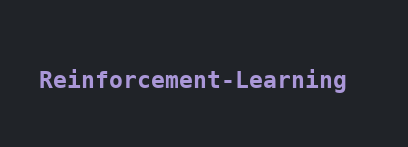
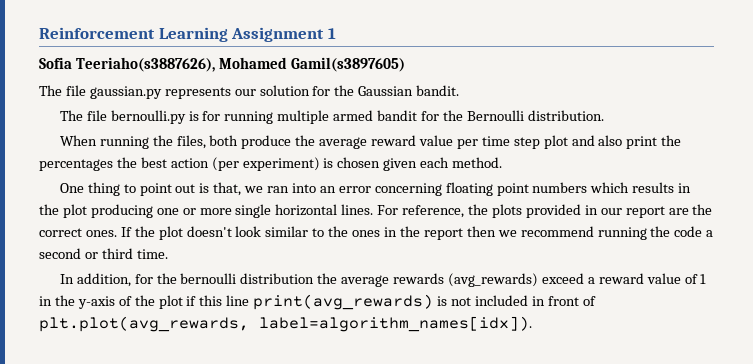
- Reinforcement-Learning
+ Reinforcement Learning Assignment 1
+ Sofia Teeriaho(s3887626), Mohamed Gamil(s3897605)
+ The file gaussian.py represents our solution for the Gaussian bandit.
+ The file bernoulli.py is for running multiple armed bandit for the Bernoulli distribution.
+ When running the files, both produce the average reward value per time step plot and also print the percentages the best action (per experiment) is chosen given each method.
+ One thing to point out is that, we ran into an error concerning floating point numbers which results in the plot producing one or more single horizontal lines. For reference, the plots provided in our report are the correct ones. If the plot doesn't look similar to the ones in the report then we recommend running the code a second or third time.
+ In addition, for the bernoulli distribution the average rewards (avg_rewards) exceed a reward value of 1 in the y-axis of the plot if this line print(avg_rewards) is not included in front of plt.plot(avg_rewards, label=algorithm_names[idx]).

